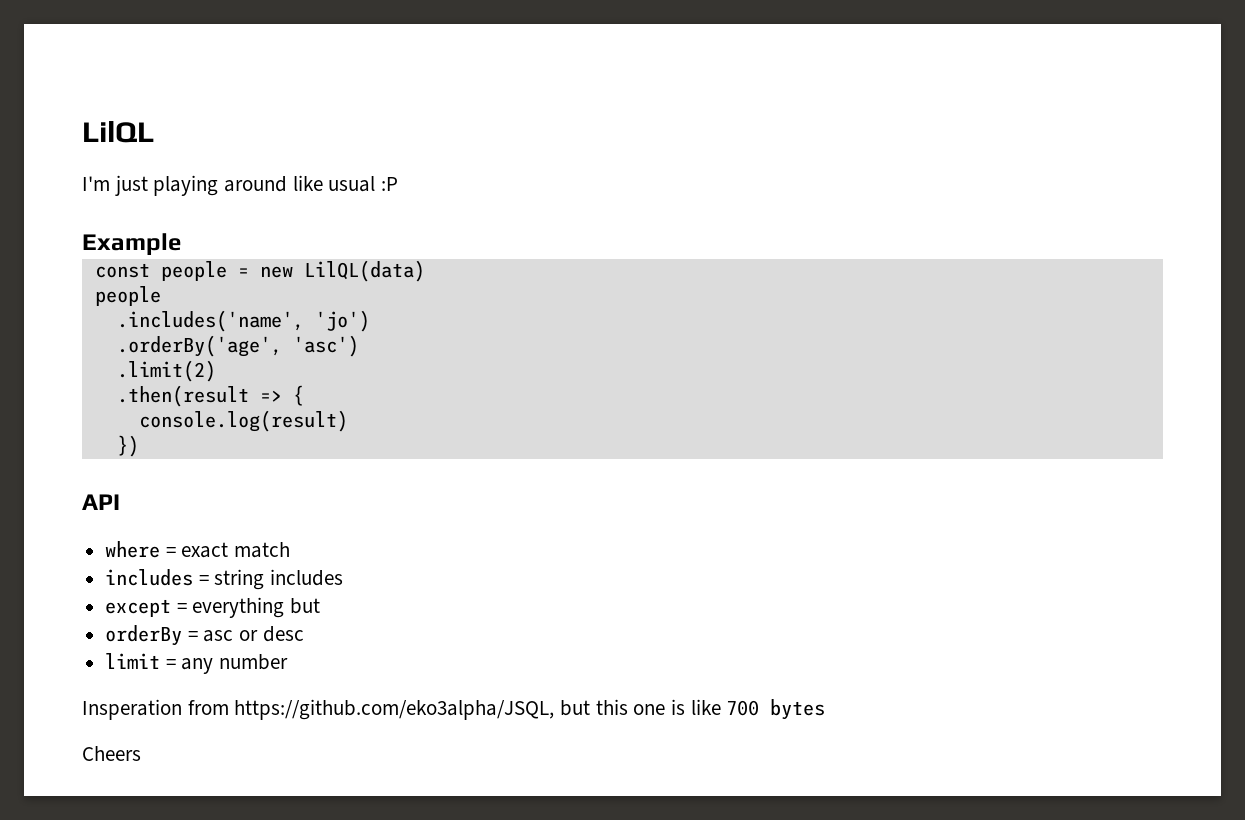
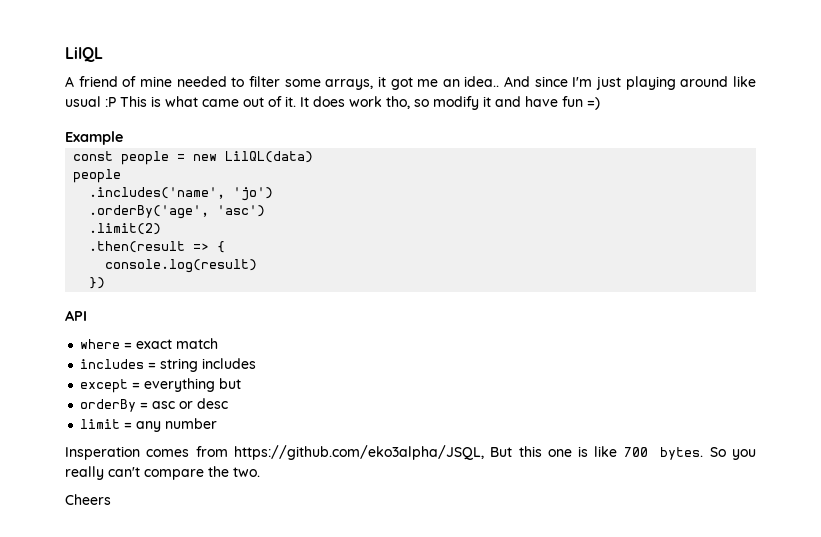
- I'm just playing around like usual :P
+ A friend of mine needed to filter some arrays, it got me an idea.. And since I'm just playing around like usual :P This is what came out of it. It does work tho, so modify it and have fun =)
- Insperation from https://github.com/eko3alpha/JSQL, but this one is like 700 bytes
+ Insperation comes from https://github.com/eko3alpha/JSQL, But this one is like 700 bytes. So you really can't compare the two.

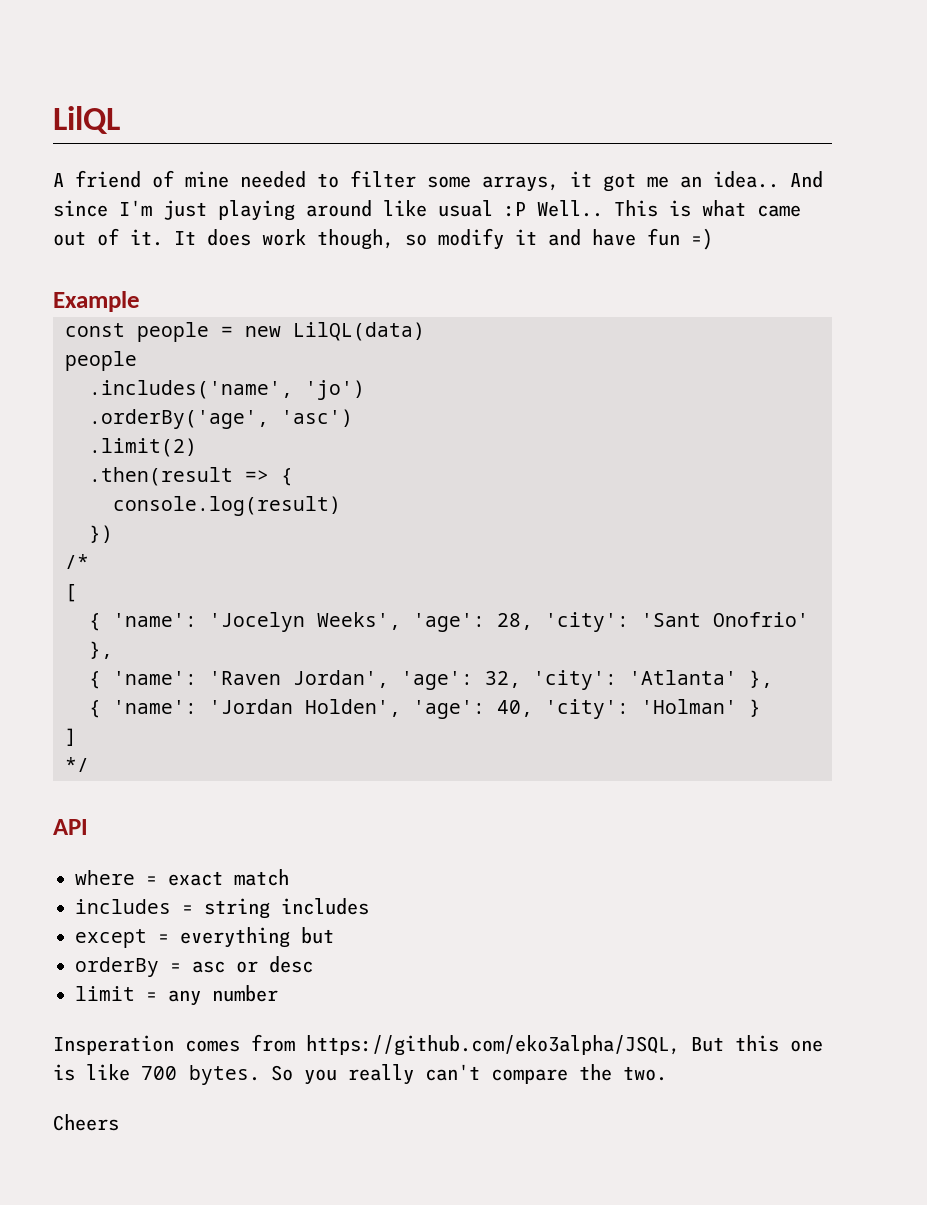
- And since I'm just playing around like usual :P This is what came out of it.
+ And since I'm just playing around like usual :P Well.. This is what came out of it.
- It does work tho, so modify it and have fun =)
+ It does work though, so modify it and have fun =)
+ /*
+ [
+ { 'name': 'Jocelyn Weeks', 'age': 28, 'city': 'Sant Onofrio' },
+ { 'name': 'Raven Jordan', 'age': 32, 'city': 'Atlanta' },
+ { 'name': 'Jordan Holden', 'age': 40, 'city': 'Holman' }
+ ]
+ */

